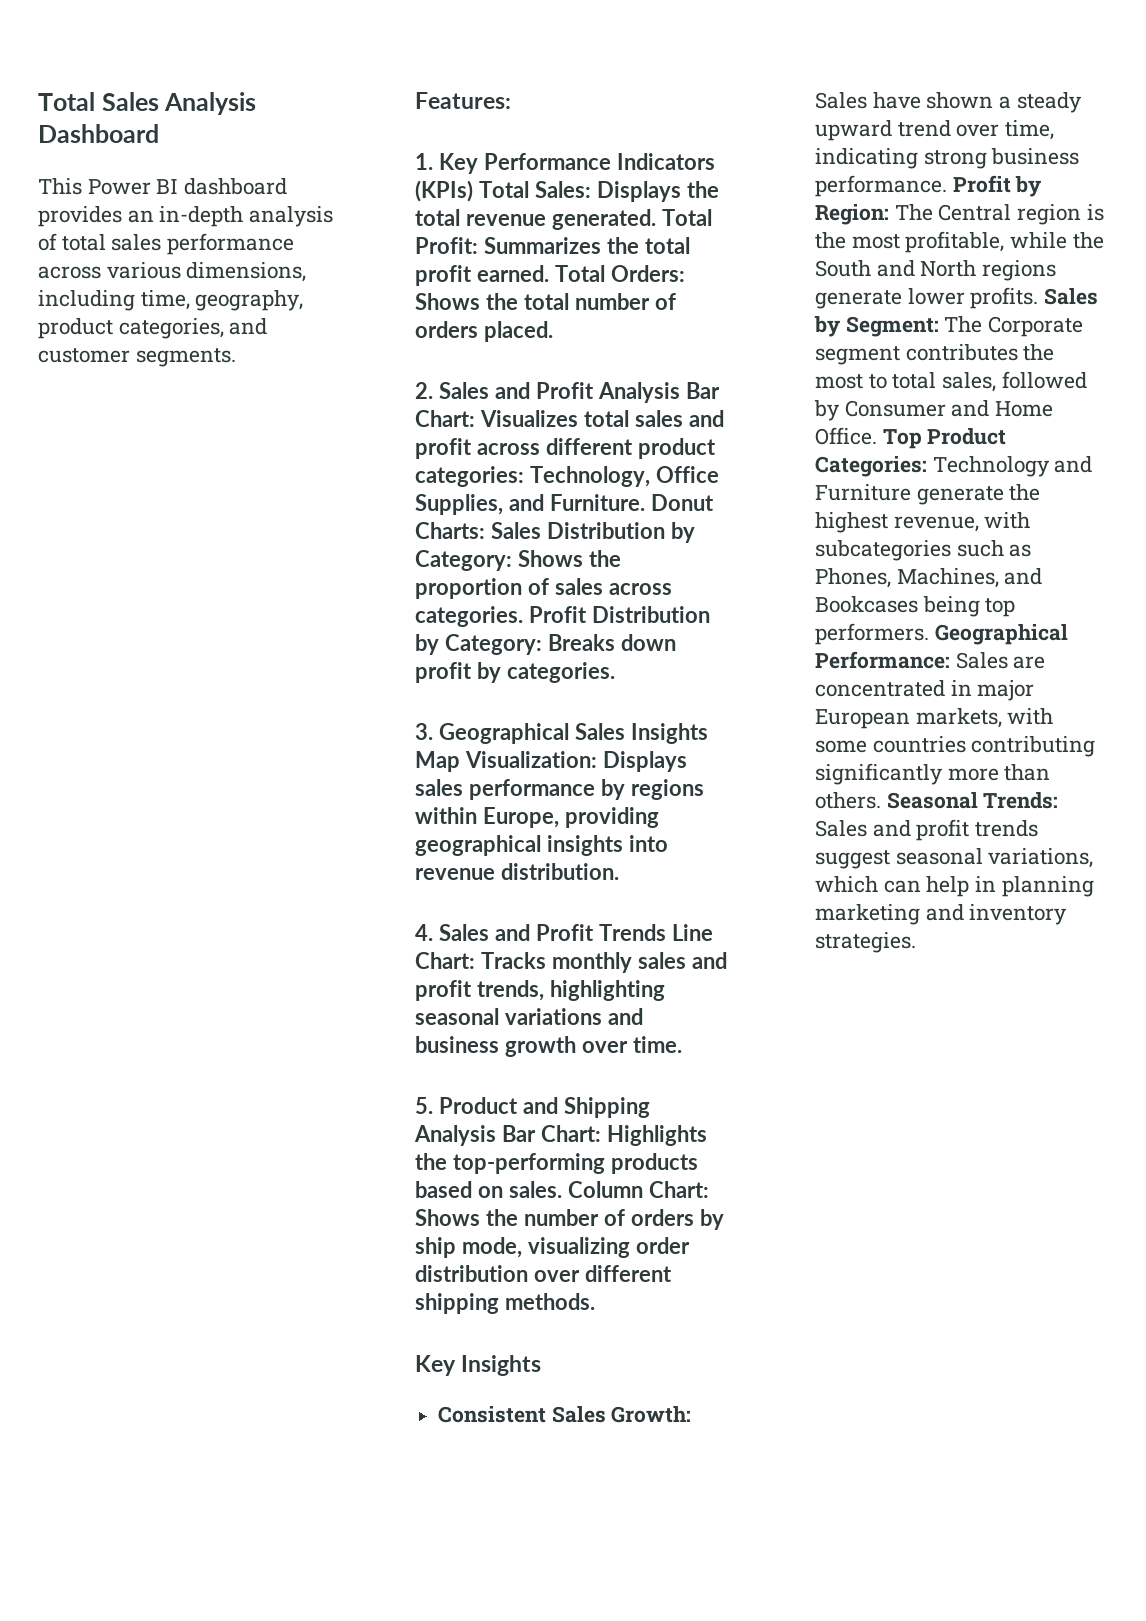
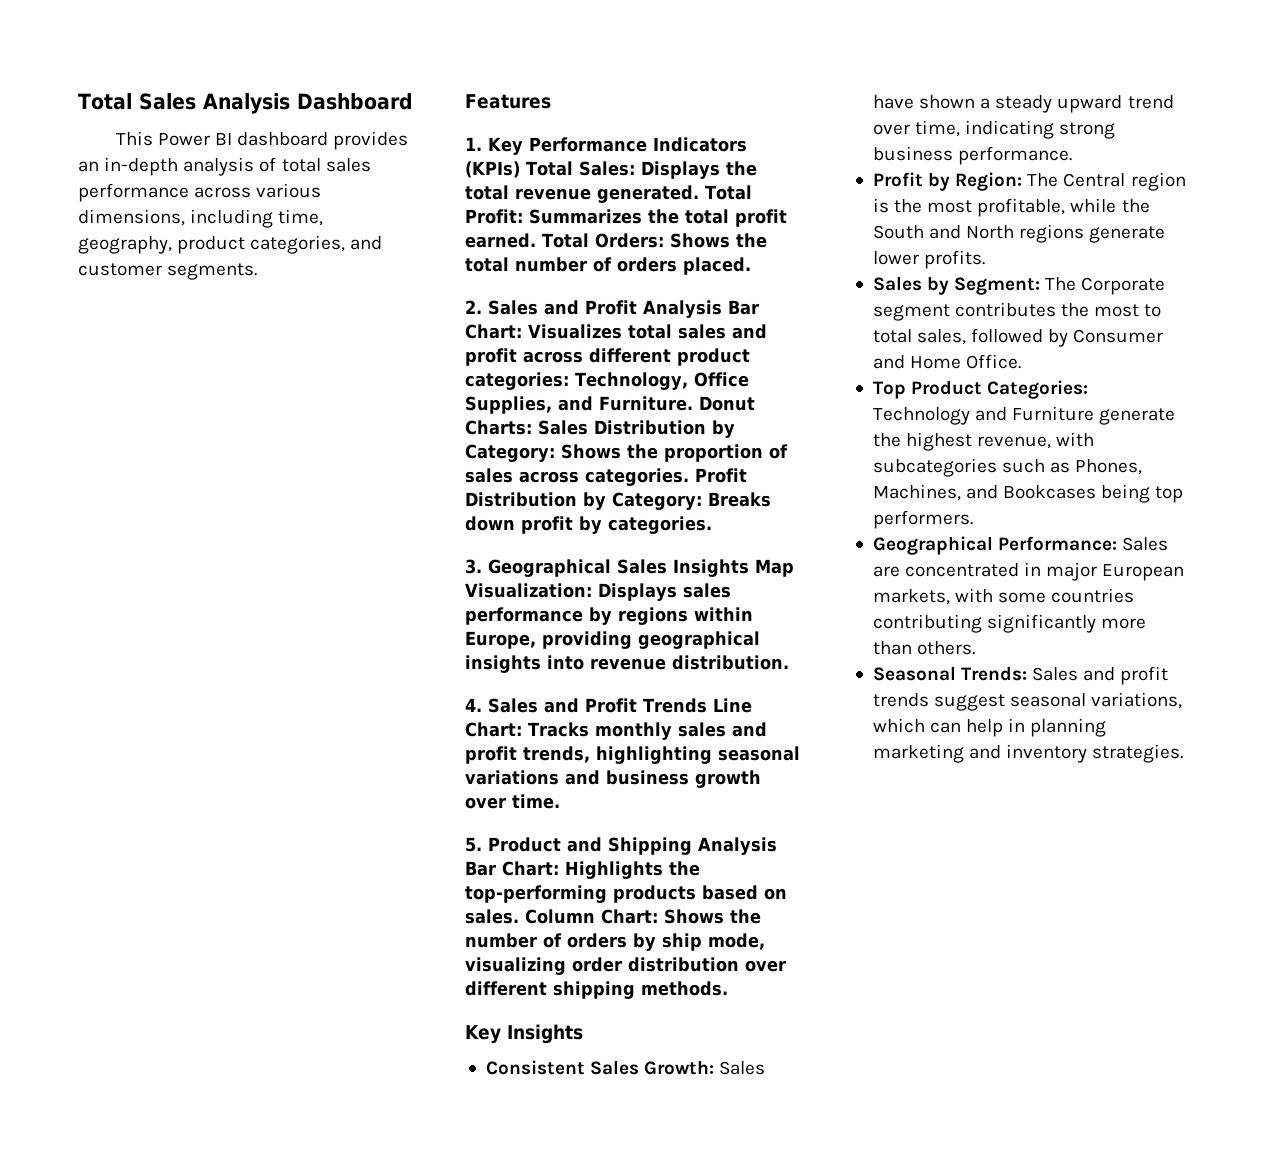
- Features:
+ Features
- Sales have shown a steady upward trend over time, indicating strong business performance. Profit by Region:
+ Sales have shown a steady upward trend over time, indicating strong business performance.
+ Profit by Region:
- The Central region is the most profitable, while the South and North regions generate lower profits. Sales by Segment:
+ The Central region is the most profitable, while the South and North regions generate lower profits.
+ Sales by Segment:
- The Corporate segment contributes the most to total sales, followed by Consumer and Home Office. Top Product Categories:
+ The Corporate segment contributes the most to total sales, followed by Consumer and Home Office.
+ Top Product Categories:
- Technology and Furniture generate the highest revenue, with subcategories such as Phones, Machines, and Bookcases being top performers. Geographical Performance:
+ Technology and Furniture generate the highest revenue, with subcategories such as Phones, Machines, and Bookcases being top performers.
+ Geographical Performance:
- Sales are concentrated in major European markets, with some countries contributing significantly more than others. Seasonal Trends:
+ Sales are concentrated in major European markets, with some countries contributing significantly more than others.
+ Seasonal Trends:

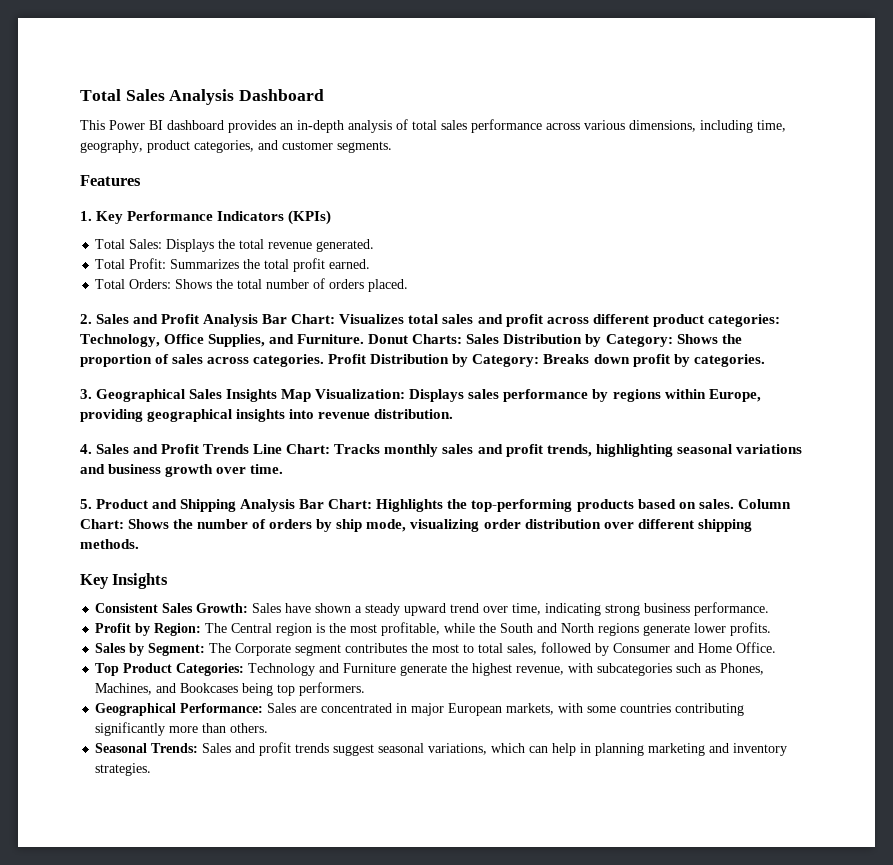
- 1. Key Performance Indicators (KPIs) Total Sales: Displays the total revenue generated. Total Profit: Summarizes the total profit earned. Total Orders: Shows the total number of orders placed.
+ 1. Key Performance Indicators (KPIs)
+ Total Sales: Displays the total revenue generated.
+ Total Profit: Summarizes the total profit earned.
+ Total Orders: Shows the total number of orders placed.

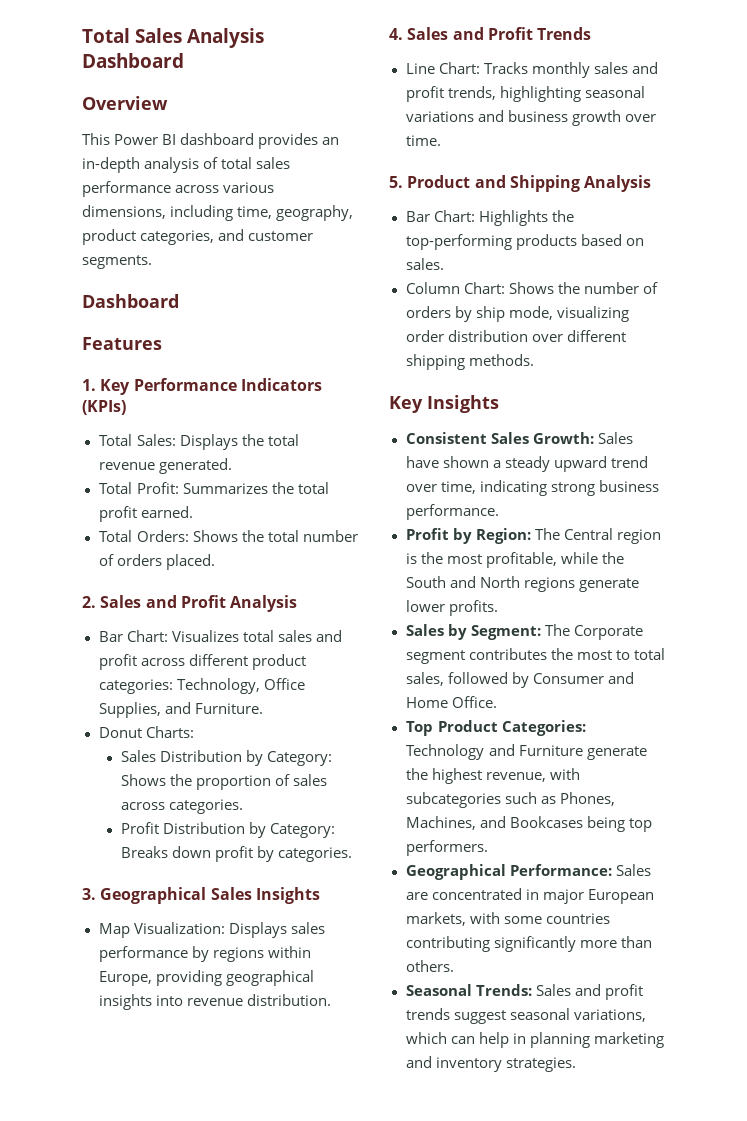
+ Overview
  This Power BI dashboard provides an in-depth analysis of total sales performance across various dimensions, including time, geography, product categories, and customer segments.
+ Dashboard
- 2. Sales and Profit Analysis Bar Chart: Visualizes total sales and profit across different product categories: Technology, Office Supplies, and Furniture. Donut Charts: Sales Distribution by Category: Shows the proportion of sales across categories. Profit Distribution by Category: Breaks down profit by categories.
+ 2. Sales and Profit Analysis
+ Bar Chart: Visualizes total sales and profit across different product categories: Technology, Office Supplies, and Furniture.
+ Donut Charts:
+ Sales Distribution by Category: Shows the proportion of sales across categories.
+ Profit Distribution by Category: Breaks down profit by categories.
- 3. Geographical Sales Insights Map Visualization: Displays sales performance by regions within Europe, providing geographical insights into revenue distribution.
+ 3. Geographical Sales Insights
+ Map Visualization: Displays sales performance by regions within Europe, providing geographical insights into revenue distribution.
- 4. Sales and Profit Trends Line Chart: Tracks monthly sales and profit trends, highlighting seasonal variations and business growth over time.
+ 4. Sales and Profit Trends
+ Line Chart: Tracks monthly sales and profit trends, highlighting seasonal variations and business growth over time.
- 5. Product and Shipping Analysis Bar Chart: Highlights the top-performing products based on sales. Column Chart: Shows the number of orders by ship mode, visualizing order distribution over different shipping methods.
+ 5. Product and Shipping Analysis
+ Bar Chart: Highlights the top-performing products based on sales.
+ Column Chart: Shows the number of orders by ship mode, visualizing order distribution over different shipping methods.

